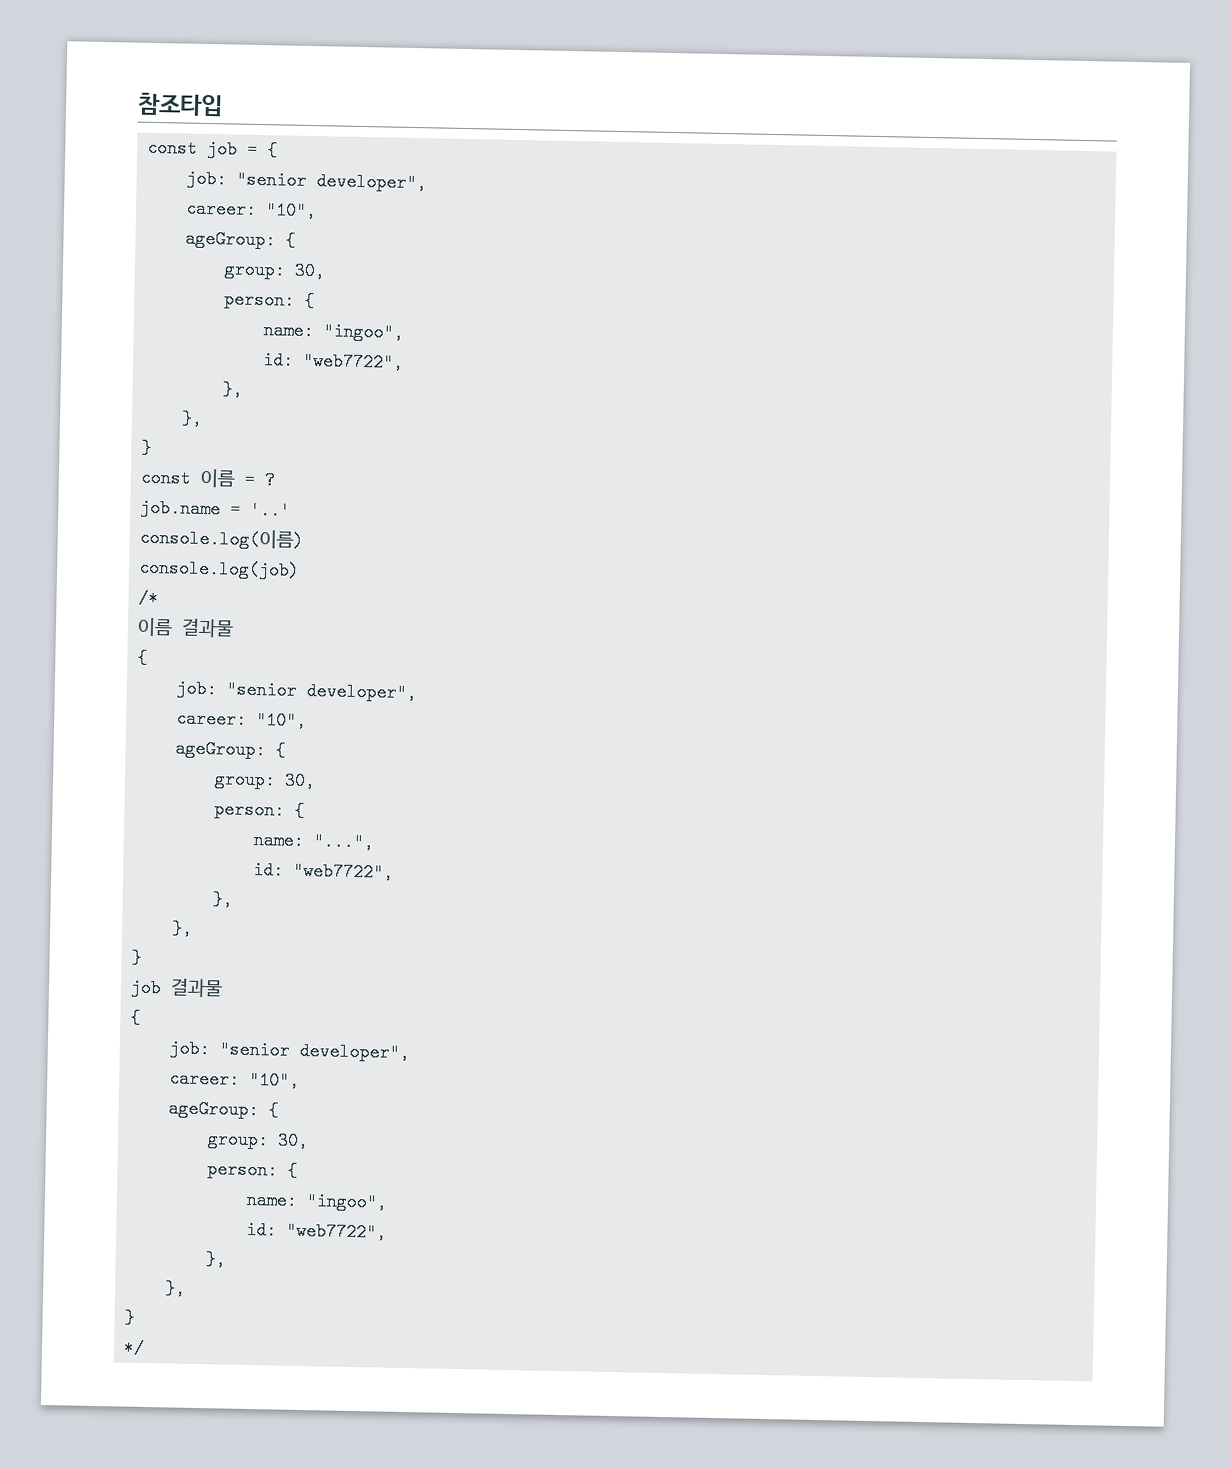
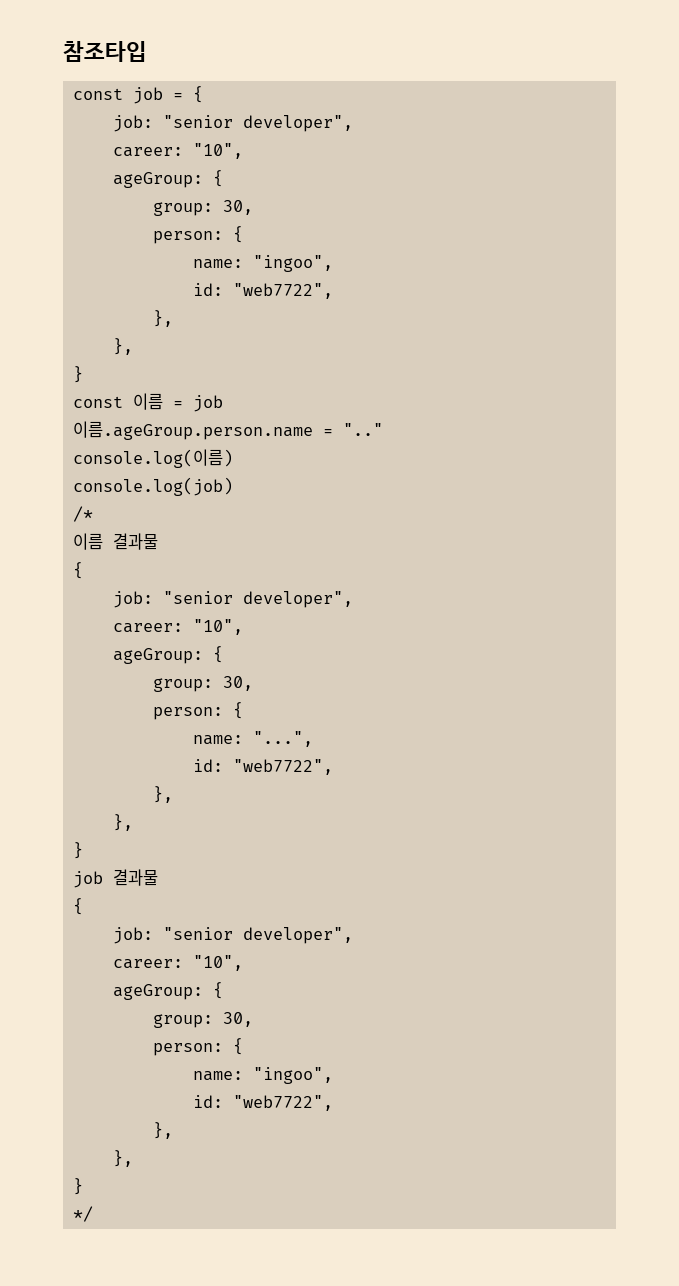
- const 이름 = ?
- job.name = '..'
+ const 이름 = job
+ 이름.ageGroup.person.name = ".."

